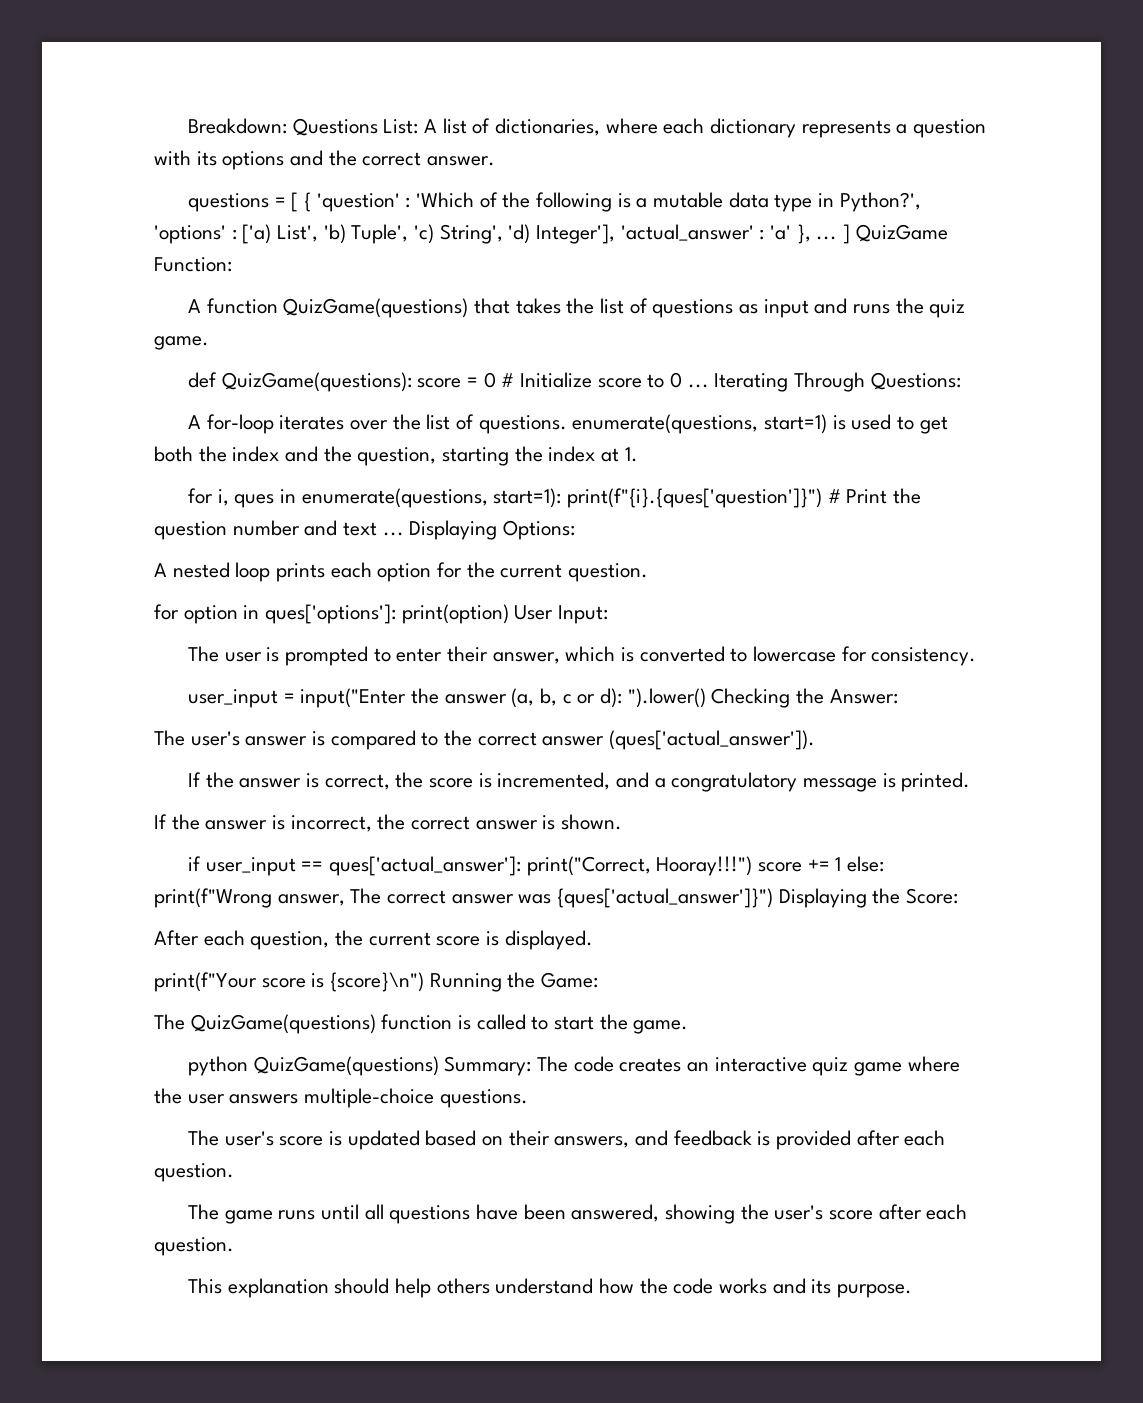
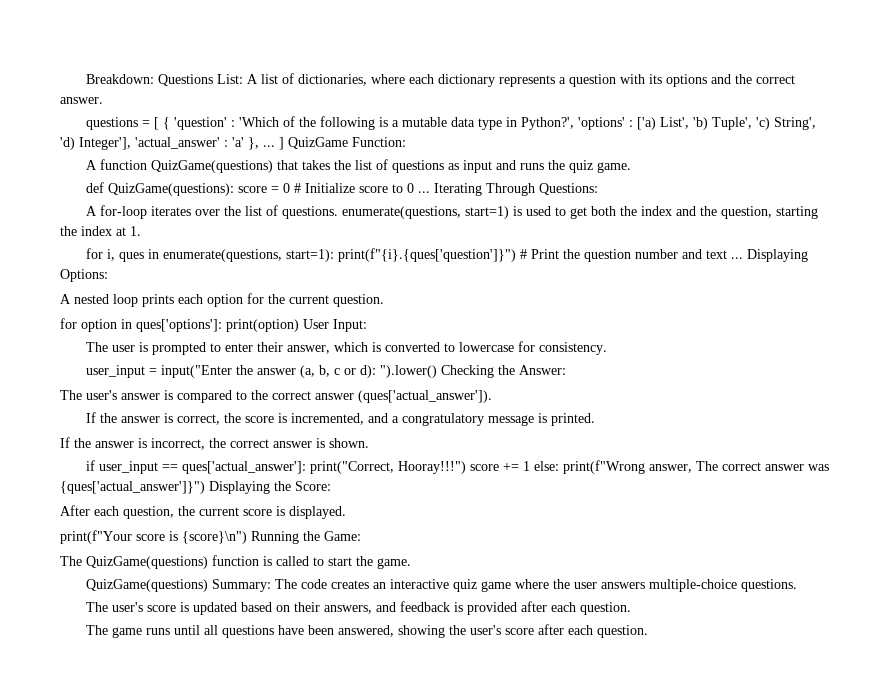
- python QuizGame(questions) Summary: The code creates an interactive quiz game where the user answers multiple-choice questions.
+ QuizGame(questions) Summary: The code creates an interactive quiz game where the user answers multiple-choice questions.
- This explanation should help others understand how the code works and its purpose.

